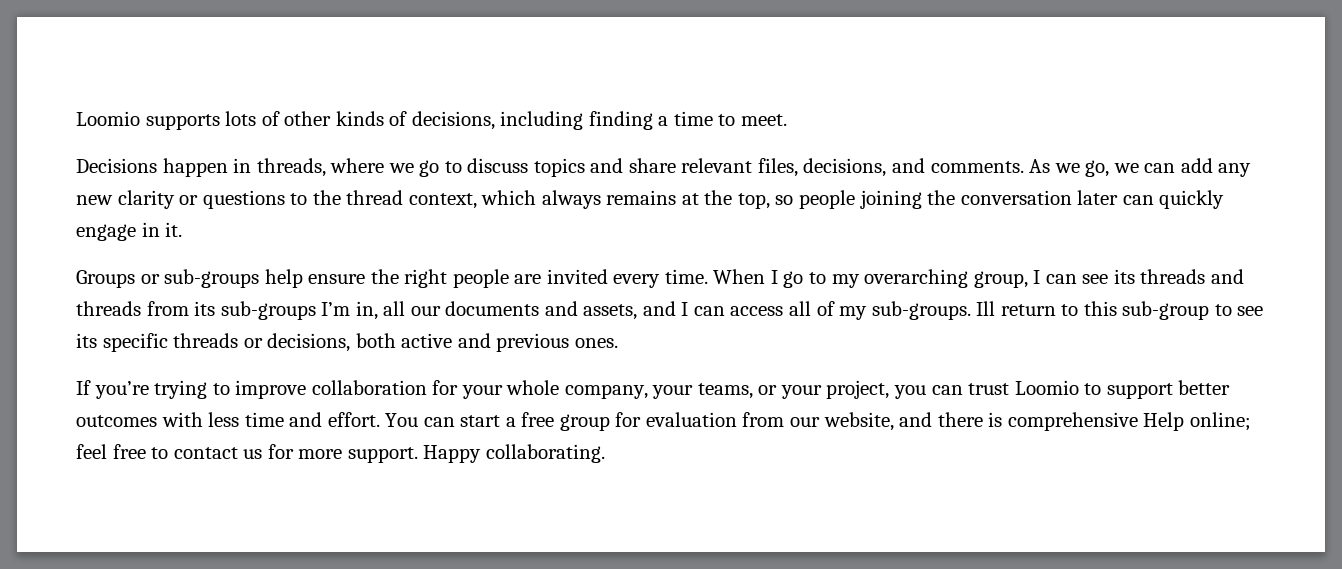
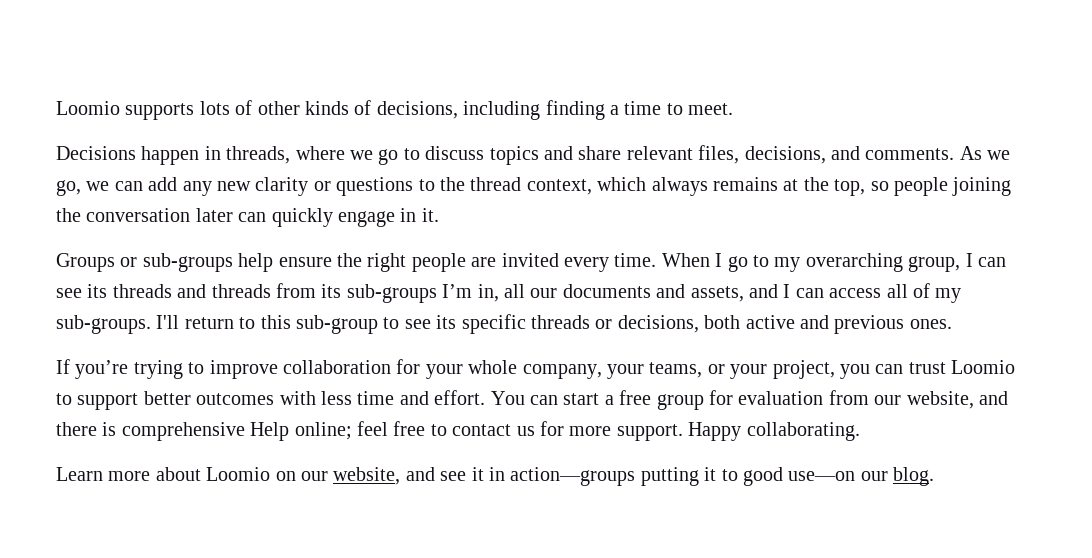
- Ill return to this sub-group to see its specific threads or decisions, both active and previous ones.
+ I'll return to this sub-group to see its specific threads or decisions, both active and previous ones.
+ Learn more about Loomio on our website, and see it in action—groups putting it to good use—on our blog.

